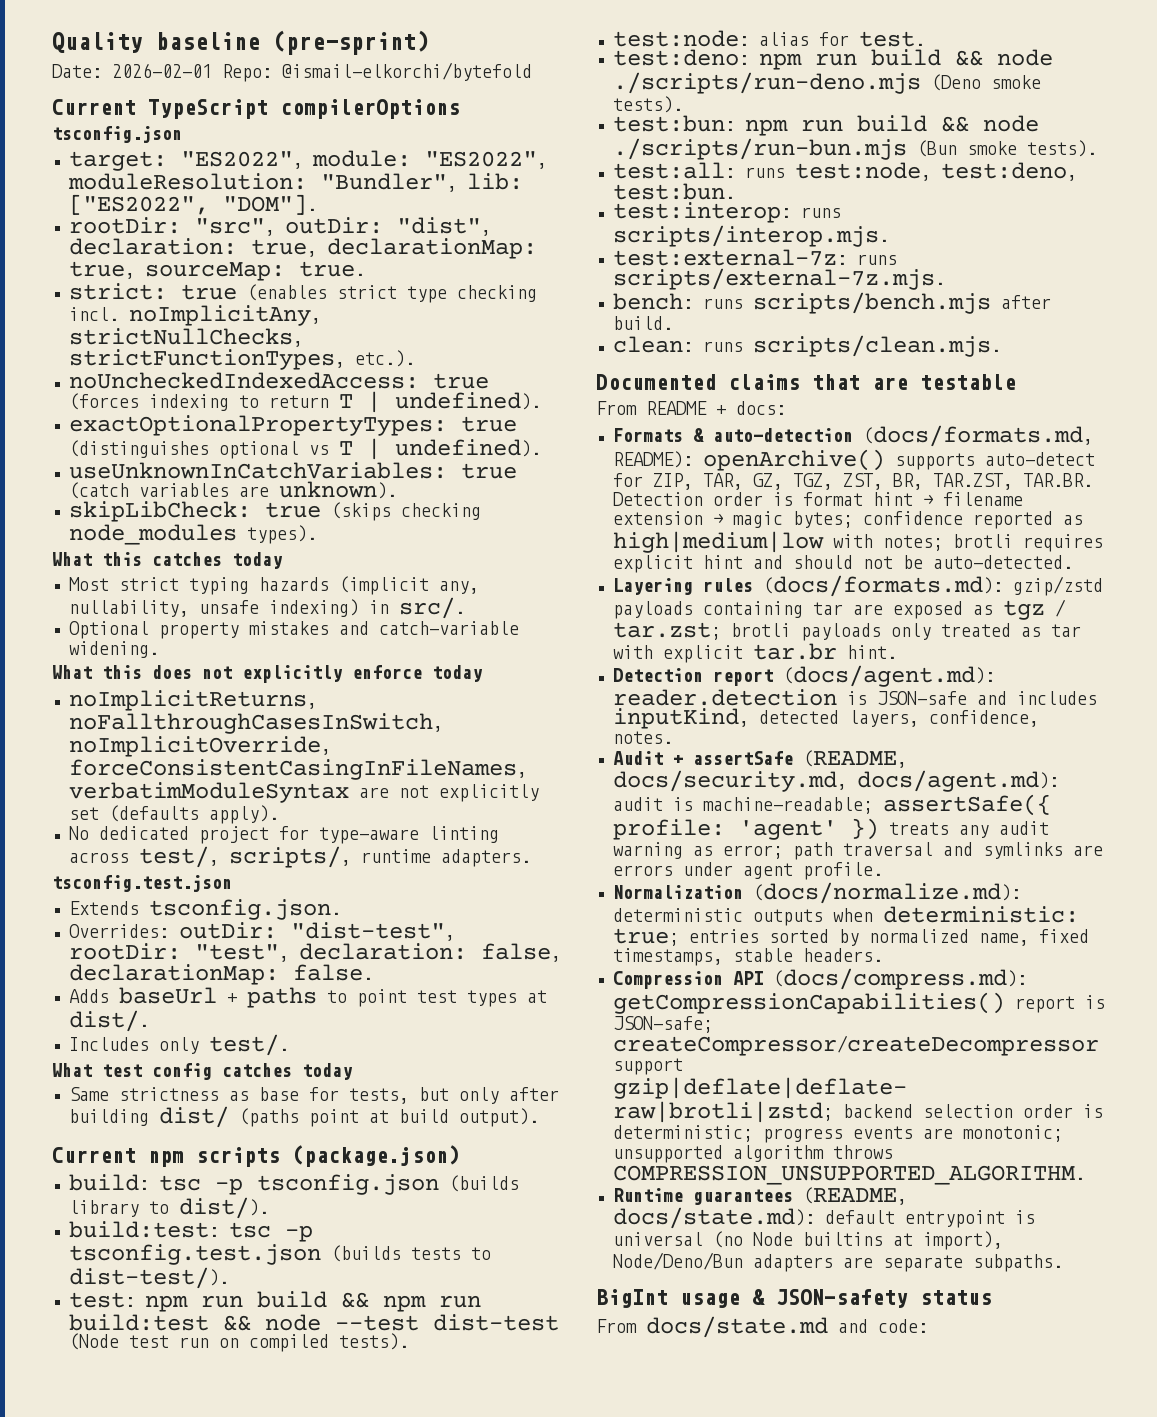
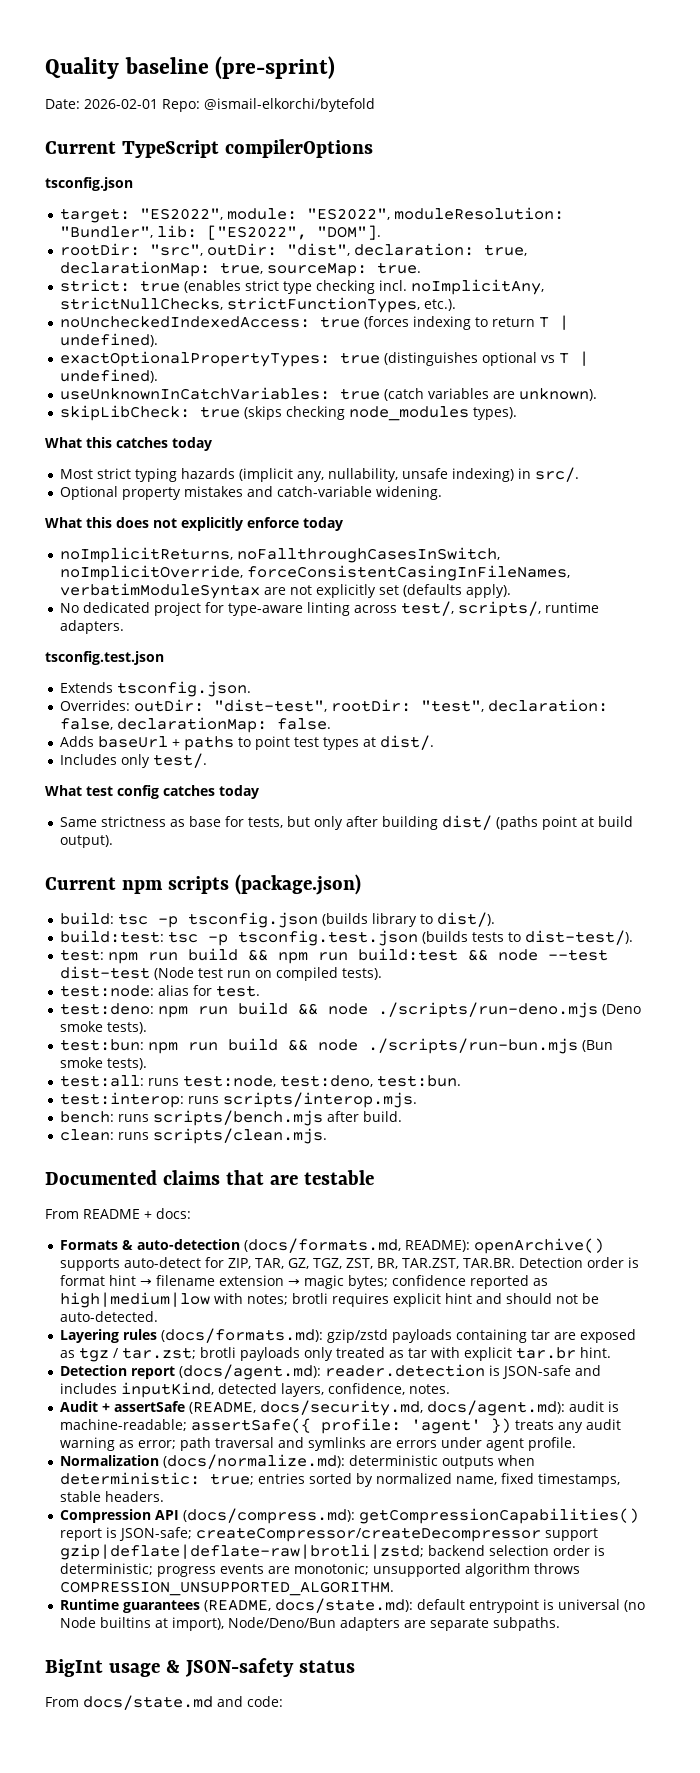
- test:external-7z: runs scripts/external-7z.mjs.

